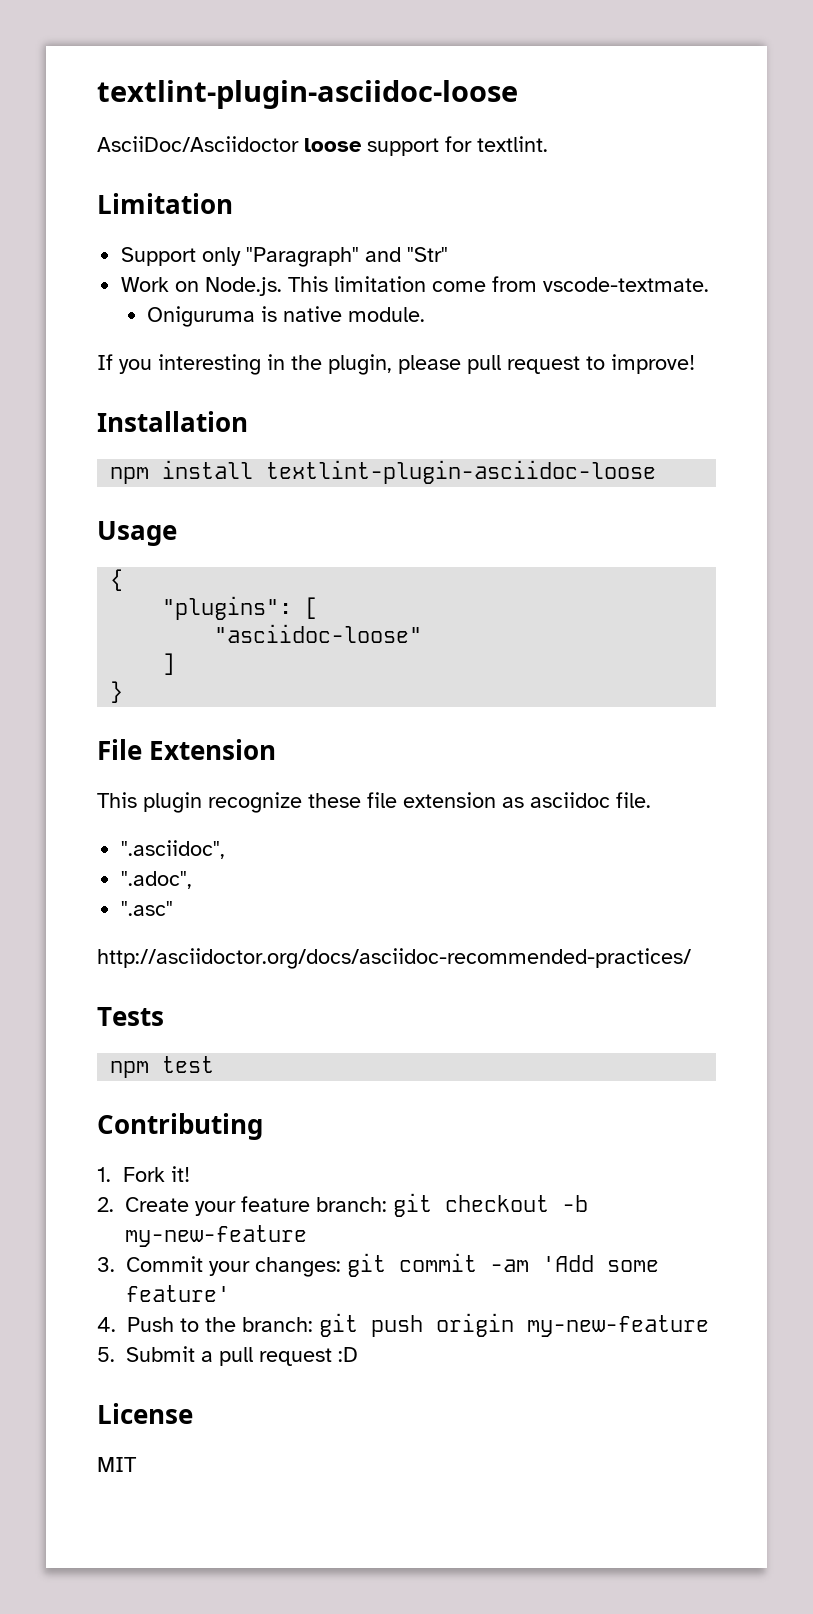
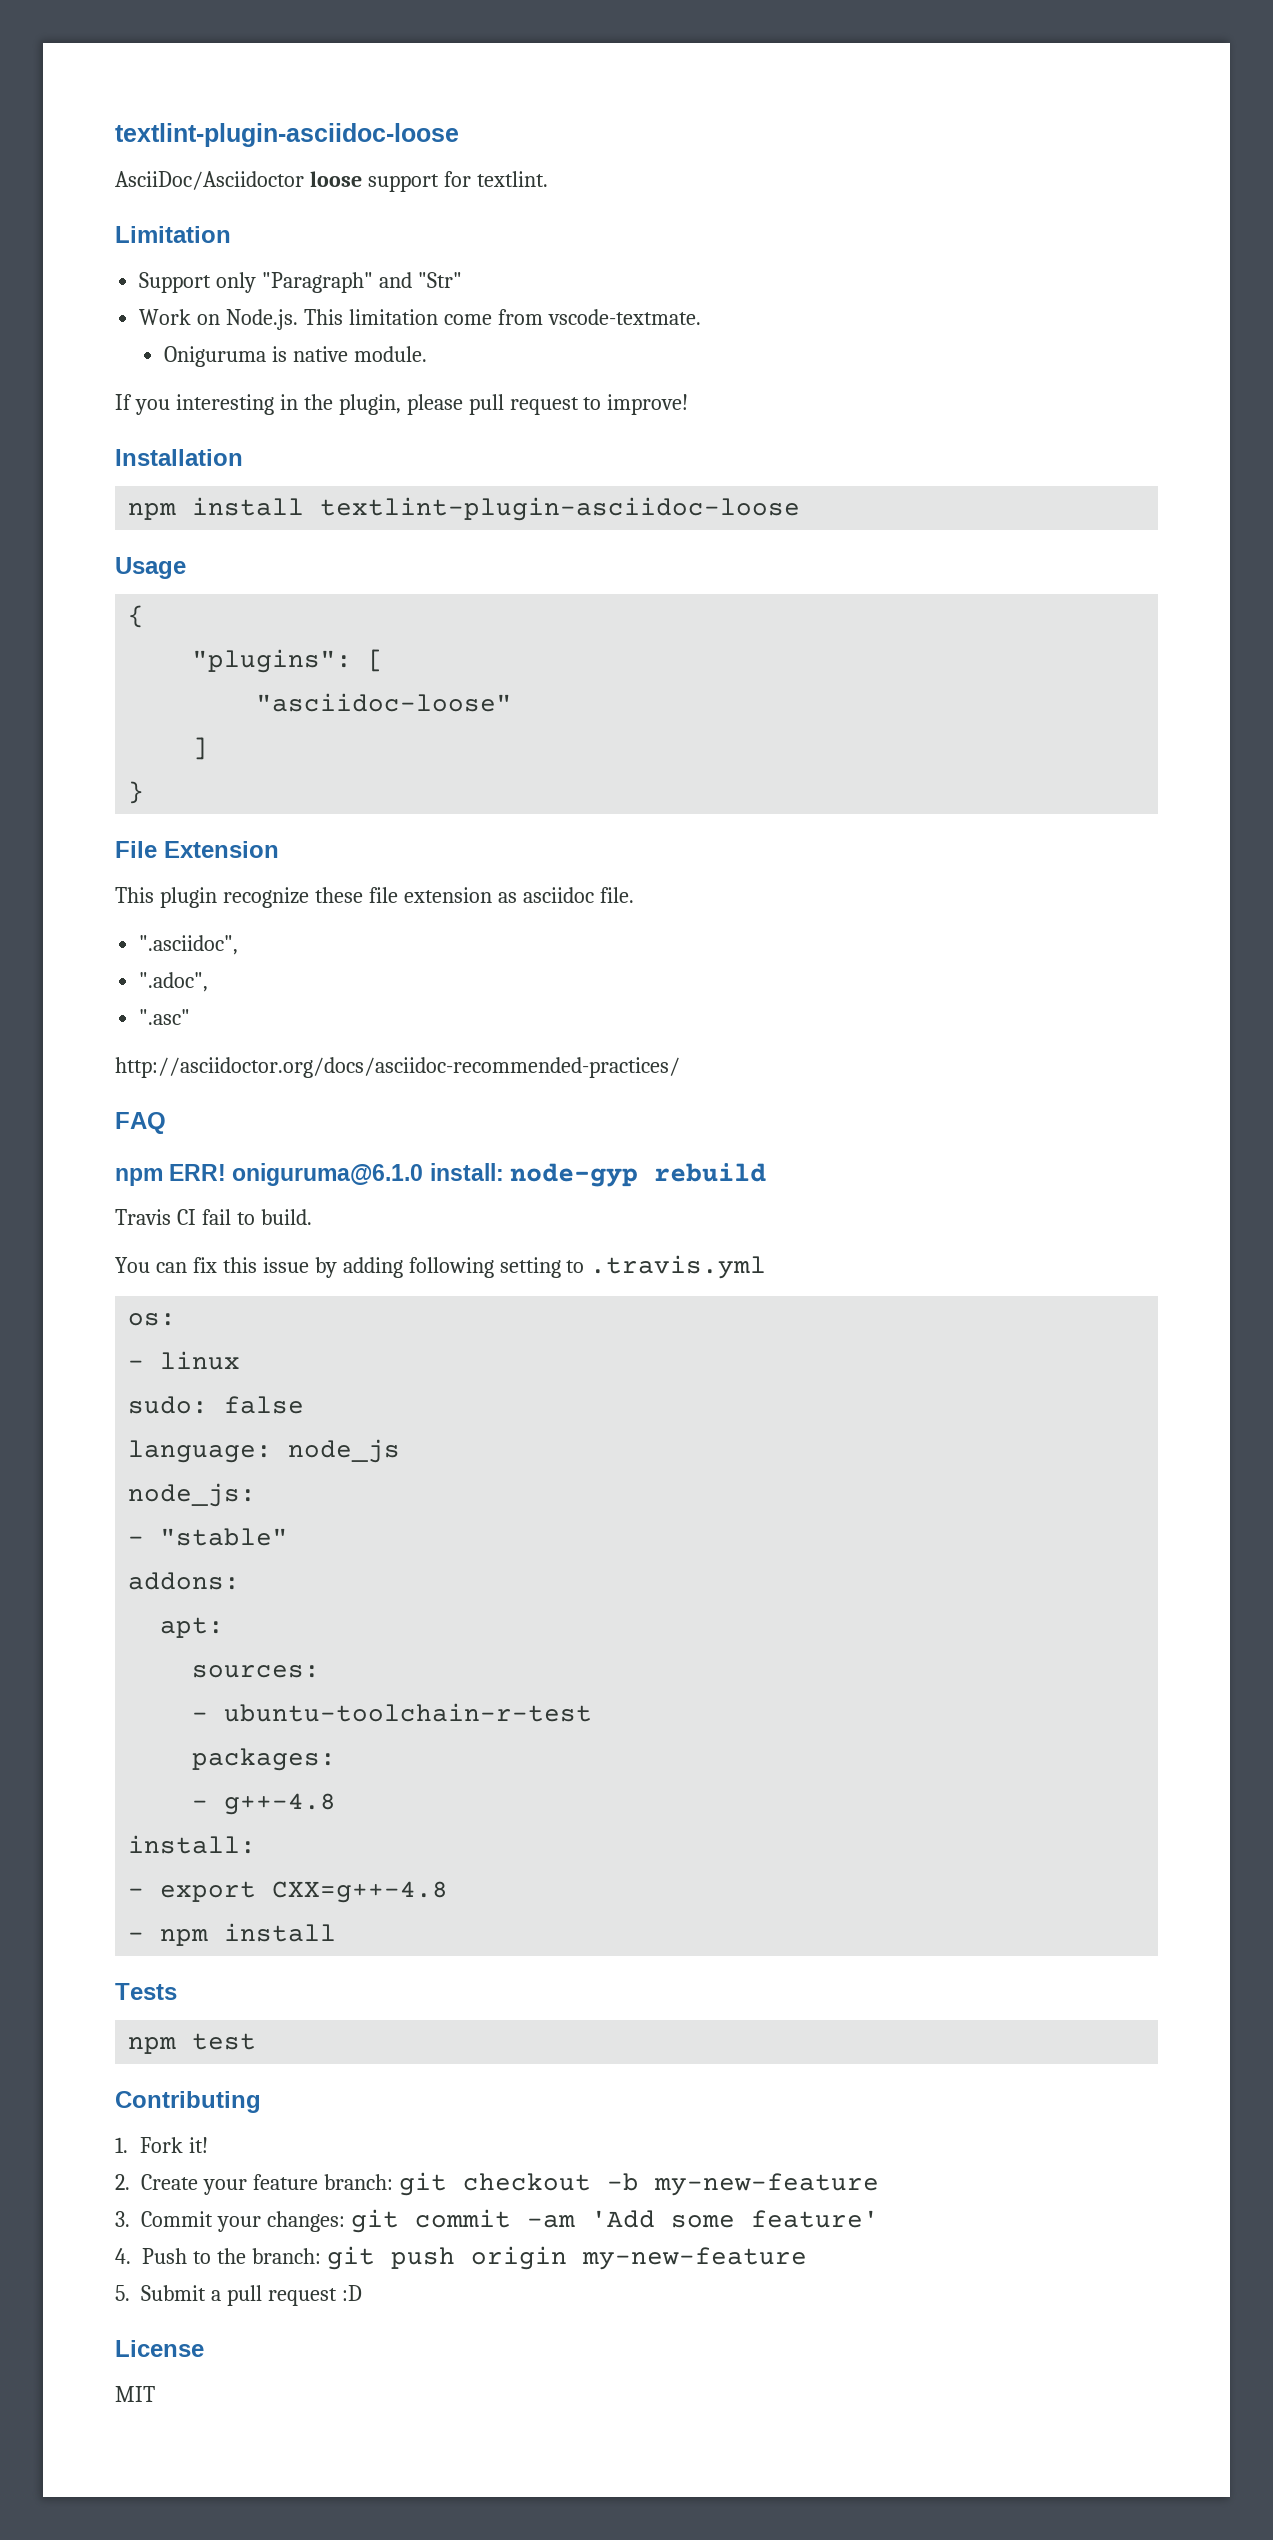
+ FAQ
+ npm ERR! oniguruma@6.1.0 install: node-gyp rebuild
+ Travis CI fail to build.
+ You can fix this issue by adding following setting to .travis.yml
+ os:
+ - linux
+ sudo: false
+ language: node_js
+ node_js:
+ - "stable"
+ addons:
+ apt:
+ sources:
+ - ubuntu-toolchain-r-test
+ packages:
+ - g++-4.8
+ install:
+ - export CXX=g++-4.8
+ - npm install

